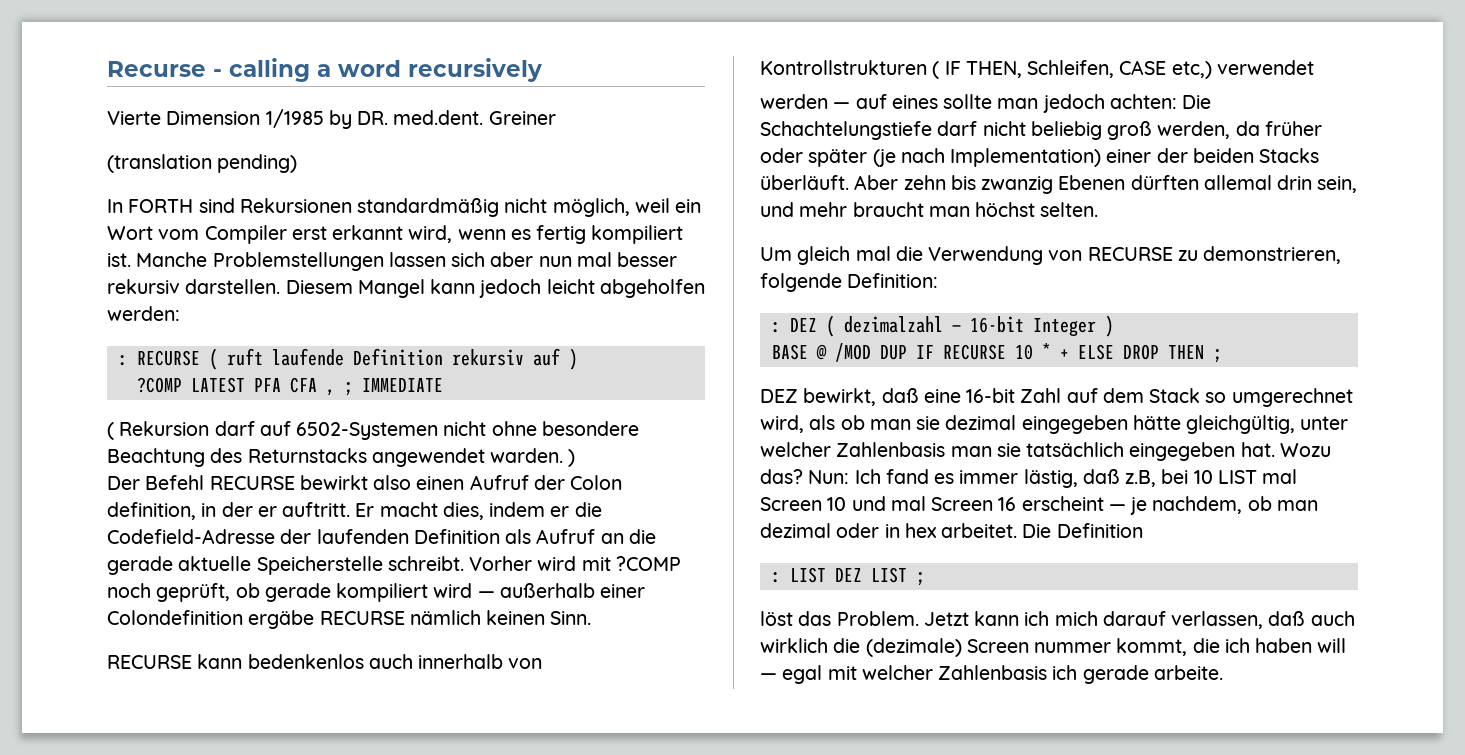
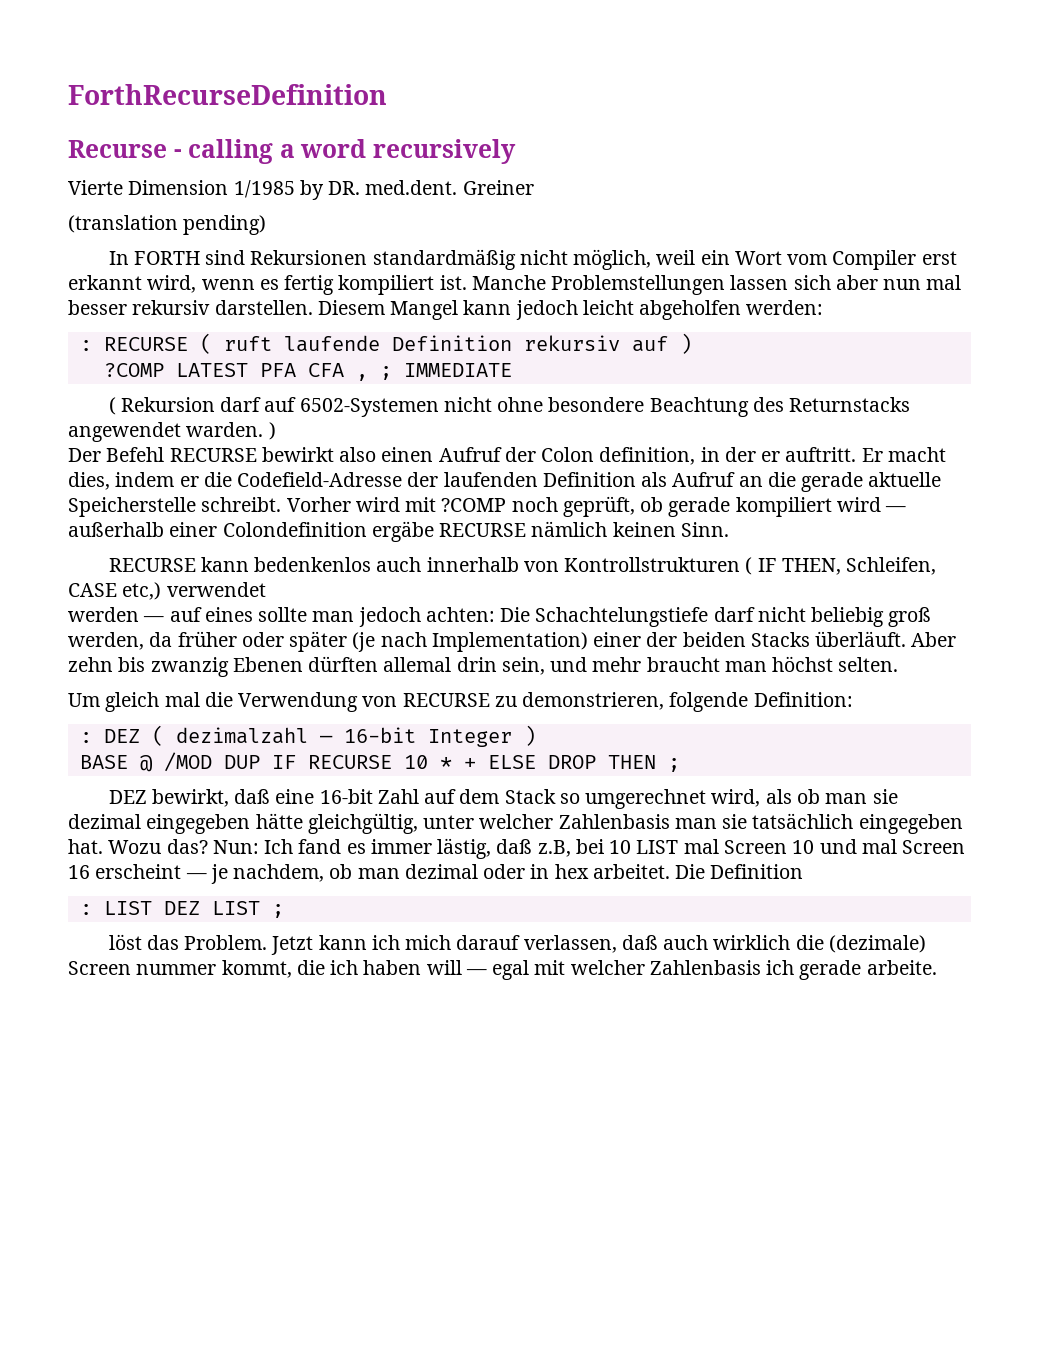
+ ForthRecurseDefinition

